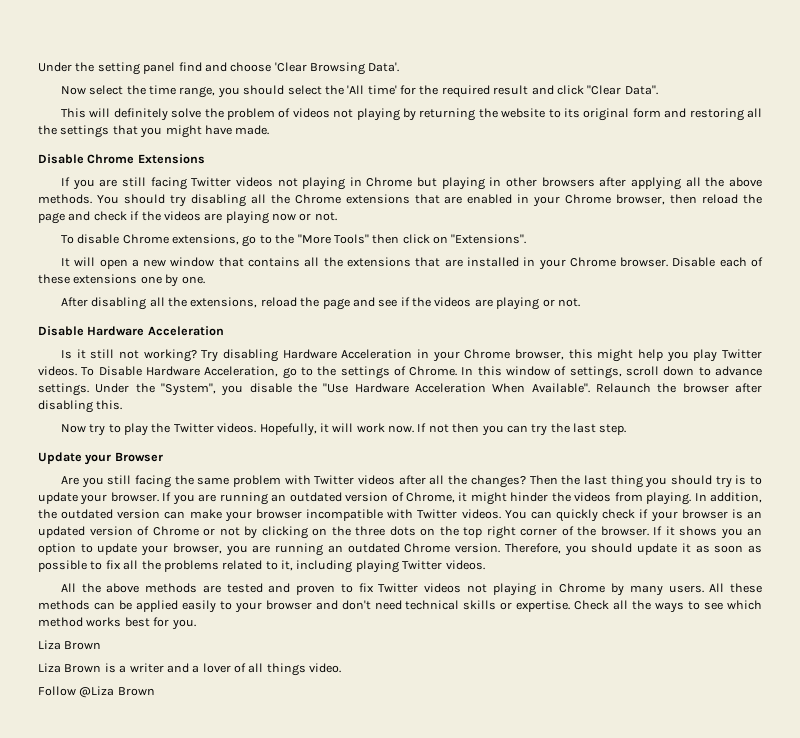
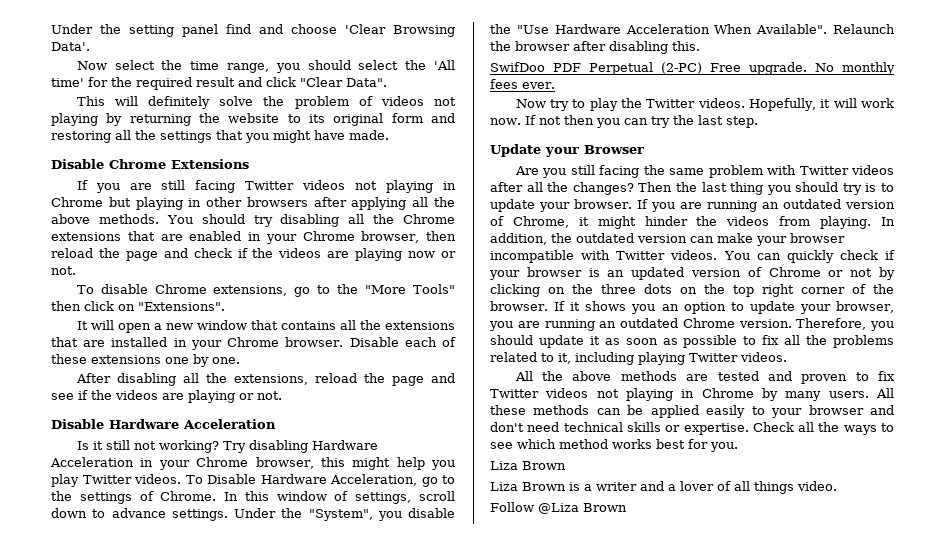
+ SwifDoo PDF Perpetual (2-PC) Free upgrade. No monthly fees ever.

